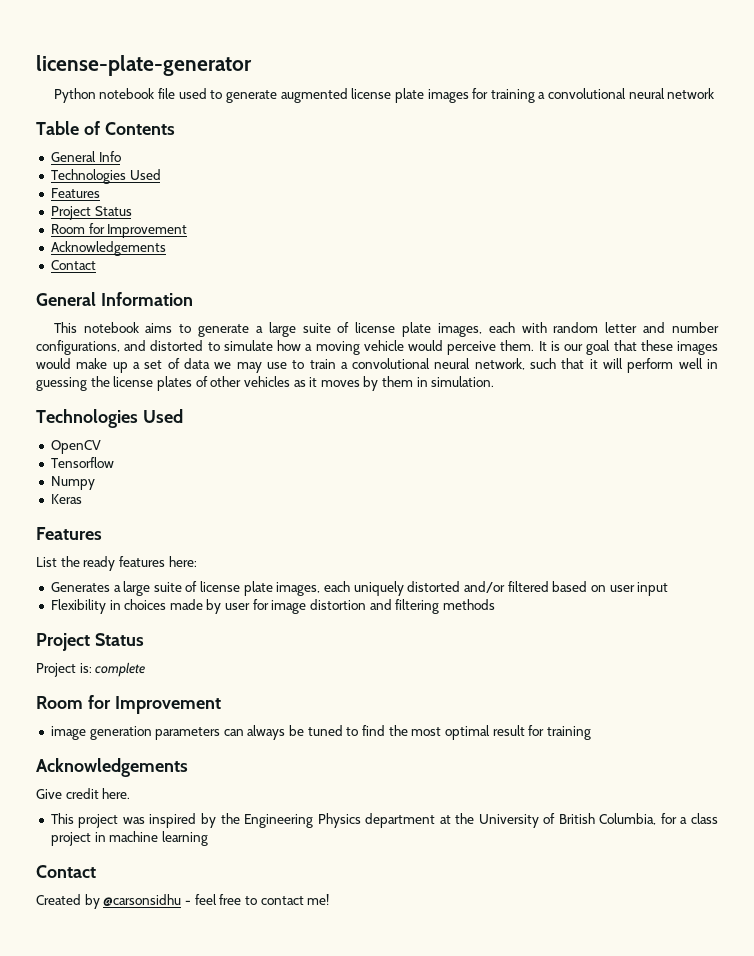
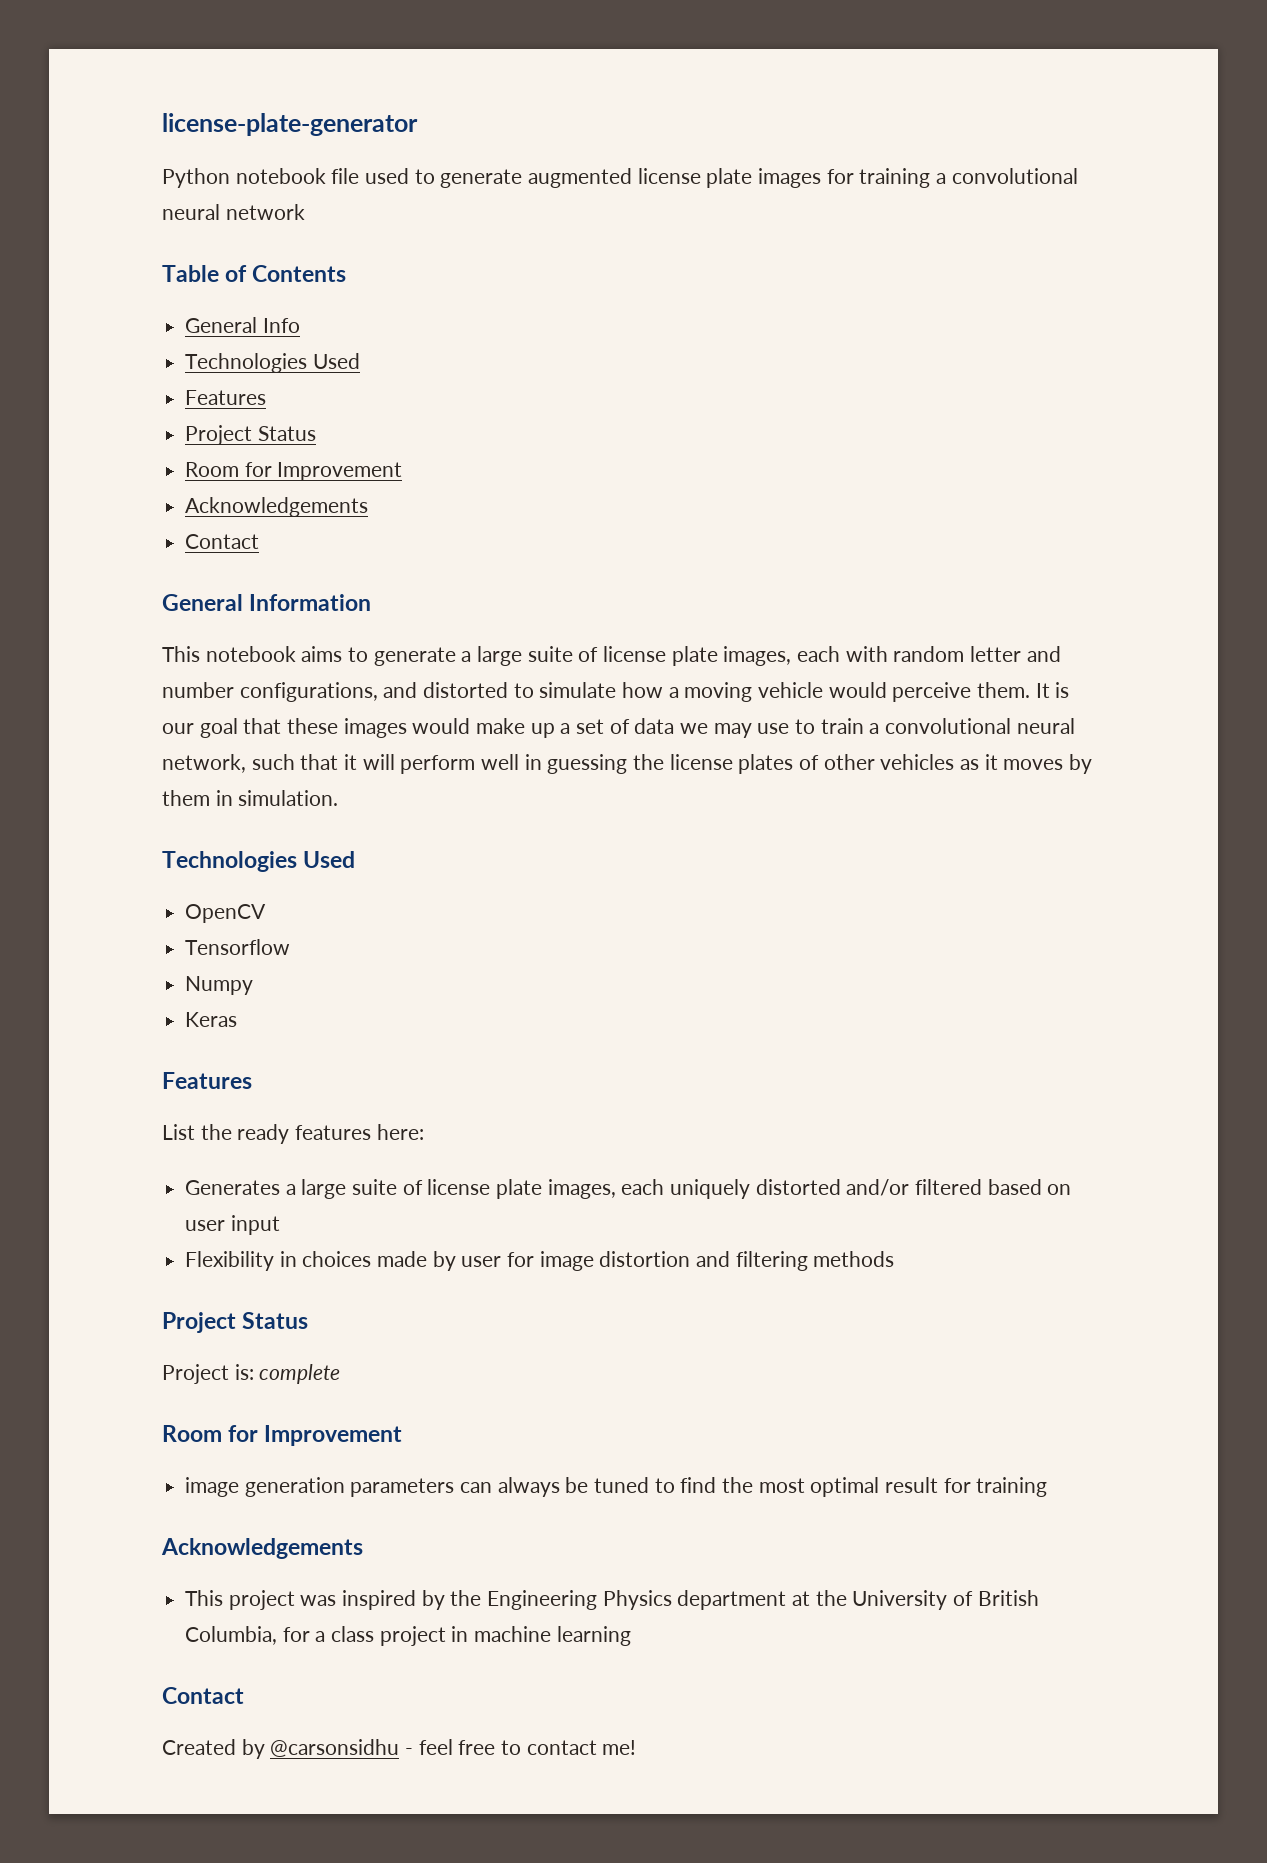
- Give credit here.

